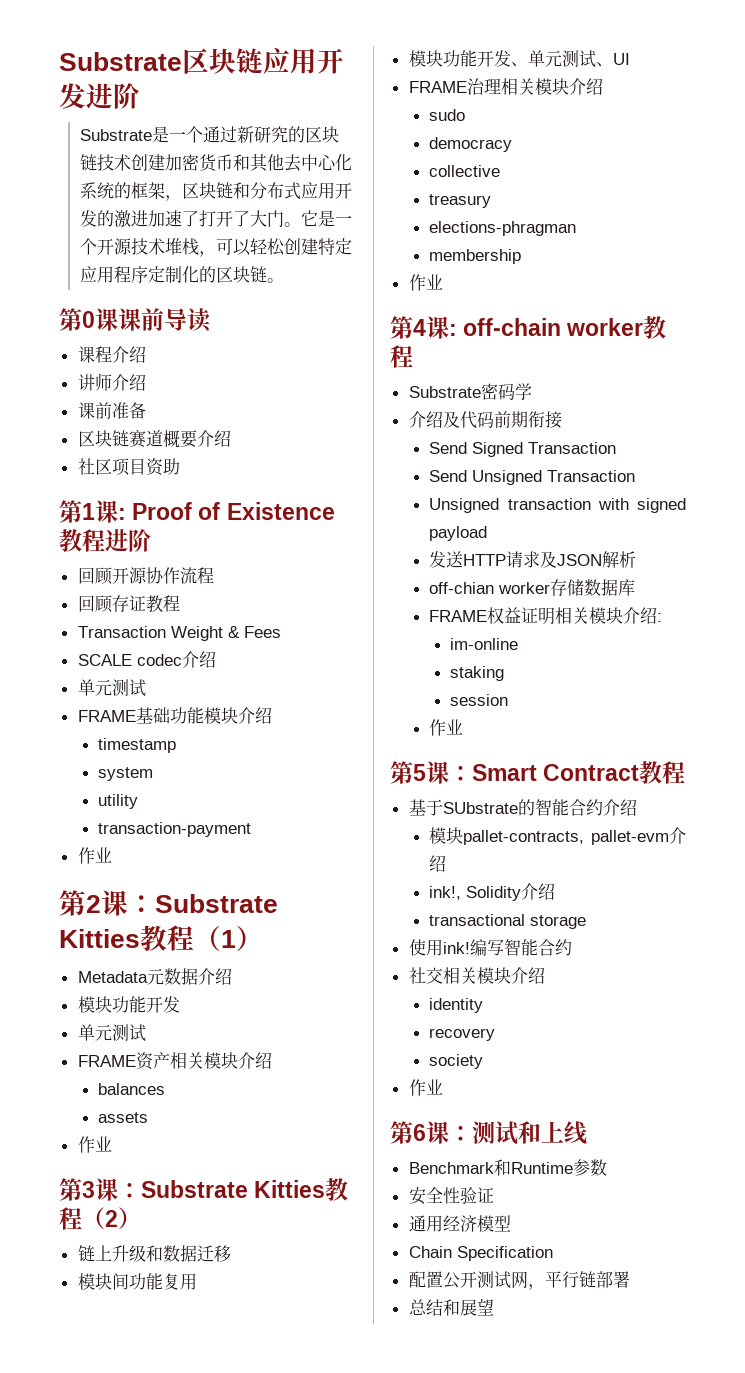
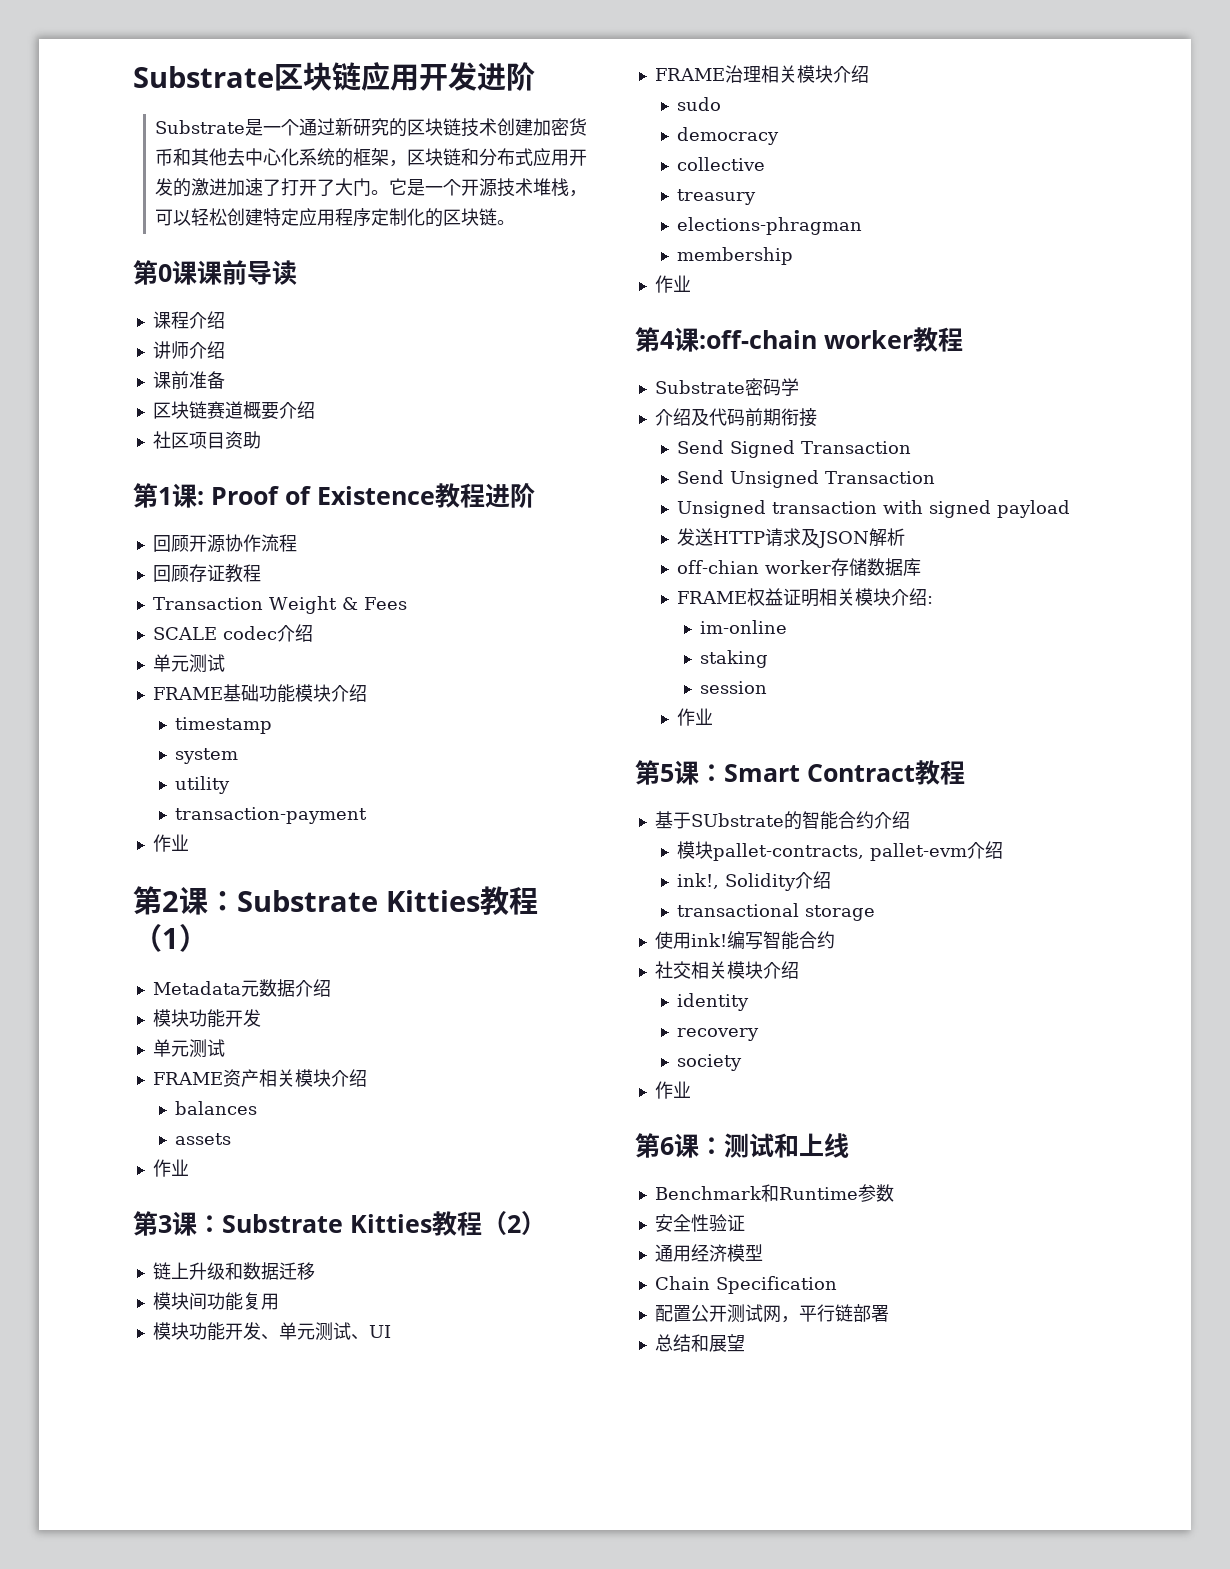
- 第4课: off-chain worker教程
+ 第4课:off-chain worker教程

